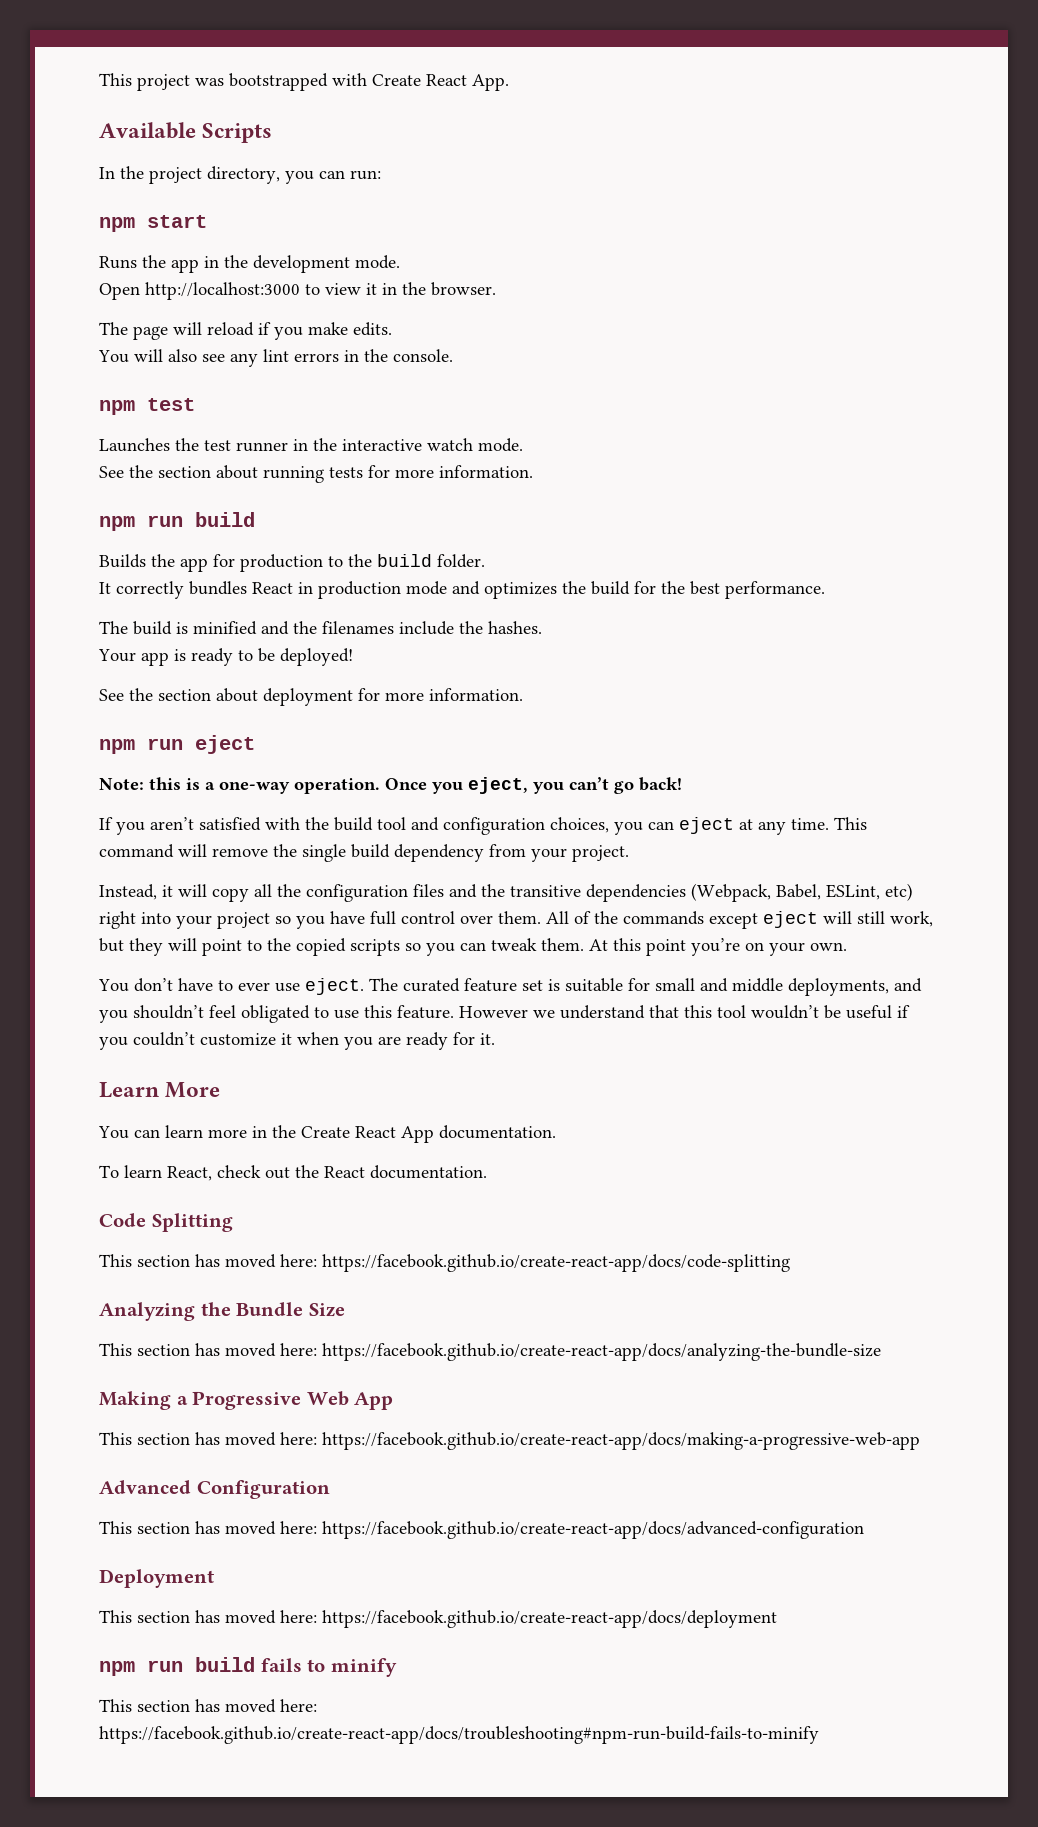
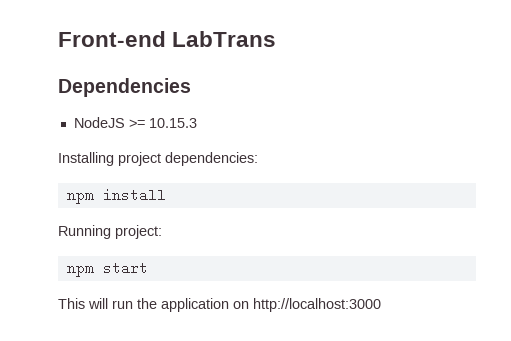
- This project was bootstrapped with Create React App.
- Available Scripts
- In the project directory, you can run:
+ Front-end LabTrans
+ Dependencies
+ NodeJS >= 10.15.3
+ Installing project dependencies:
+ npm install
+ Running project:
  npm start
- Runs the app in the development mode.
- Open http://localhost:3000 to view it in the browser.
- The page will reload if you make edits.
- You will also see any lint errors in the console.
- npm test
- Launches the test runner in the interactive watch mode.
- See the section about running tests for more information.
- npm run build
- Builds the app for production to the build folder.
- It correctly bundles React in production mode and optimizes the build for the best performance.
- The build is minified and the filenames include the hashes.
- Your app is ready to be deployed!
- See the section about deployment for more information.
- npm run eject
- Note: this is a one-way operation. Once you eject, you can’t go back!
- If you aren’t satisfied with the build tool and configuration choices, you can eject at any time. This command will remove the single build dependency from your project.
- Instead, it will copy all the configuration files and the transitive dependencies (Webpack, Babel, ESLint, etc) right into your project so you have full control over them. All of the commands except eject will still work, but they will point to the copied scripts so you can tweak them. At this point you’re on your own.
- You don’t have to ever use eject. The curated feature set is suitable for small and middle deployments, and you shouldn’t feel obligated to use this feature. However we understand that this tool wouldn’t be useful if you couldn’t customize it when you are ready for it.
- Learn More
- You can learn more in the Create React App documentation.
- To learn React, check out the React documentation.
- Code Splitting
- This section has moved here: https://facebook.github.io/create-react-app/docs/code-splitting
- Analyzing the Bundle Size
- This section has moved here: https://facebook.github.io/create-react-app/docs/analyzing-the-bundle-size
- Making a Progressive Web App
- This section has moved here: https://facebook.github.io/create-react-app/docs/making-a-progressive-web-app
- Advanced Configuration
- This section has moved here: https://facebook.github.io/create-react-app/docs/advanced-configuration
- Deployment
- This section has moved here: https://facebook.github.io/create-react-app/docs/deployment
- npm run build fails to minify
- This section has moved here: https://facebook.github.io/create-react-app/docs/troubleshooting#npm-run-build-fails-to-minify
+ This will run the application on http://localhost:3000

